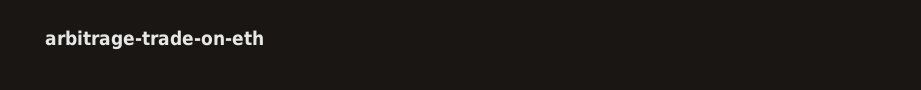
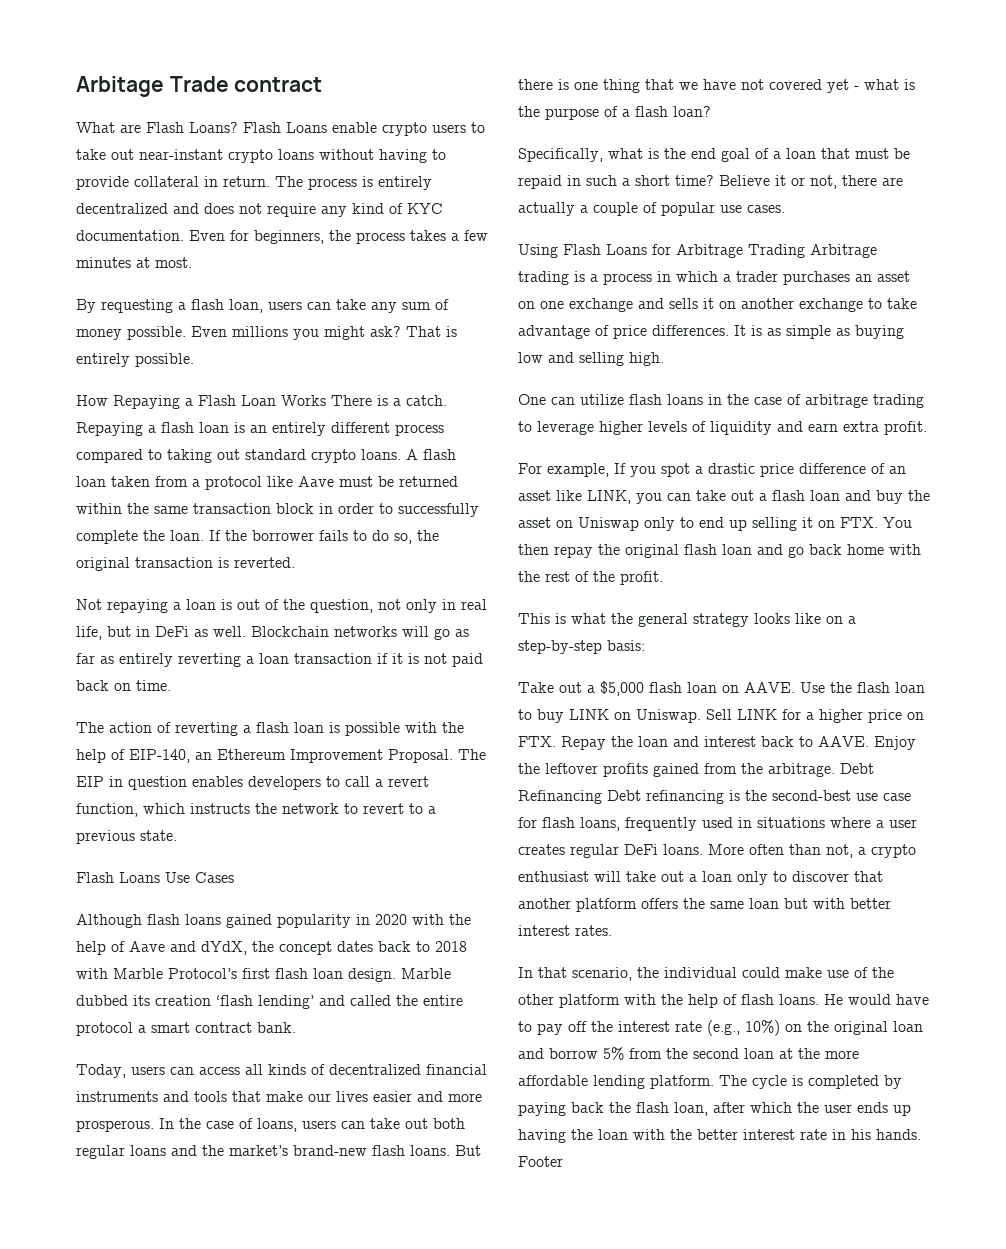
- arbitrage-trade-on-eth
+ Arbitage Trade contract
+ What are Flash Loans? Flash Loans enable crypto users to take out near-instant crypto loans without having to provide collateral in return. The process is entirely decentralized and does not require any kind of KYC documentation. Even for beginners, the process takes a few minutes at most.
+ By requesting a flash loan, users can take any sum of money possible. Even millions you might ask? That is entirely possible.
+ How Repaying a Flash Loan Works There is a catch. Repaying a flash loan is an entirely different process compared to taking out standard crypto loans. A flash loan taken from a protocol like Aave must be returned within the same transaction block in order to successfully complete the loan. If the borrower fails to do so, the original transaction is reverted.
+ Not repaying a loan is out of the question, not only in real life, but in DeFi as well. Blockchain networks will go as far as entirely reverting a loan transaction if it is not paid back on time.
+ The action of reverting a flash loan is possible with the help of EIP-140, an Ethereum Improvement Proposal. The EIP in question enables developers to call a revert function, which instructs the network to revert to a previous state.
+ Flash Loans Use Cases
+ Although flash loans gained popularity in 2020 with the help of Aave and dYdX, the concept dates back to 2018 with Marble Protocol’s first flash loan design. Marble dubbed its creation ‘flash lending’ and called the entire protocol a smart contract bank.
+ Today, users can access all kinds of decentralized financial instruments and tools that make our lives easier and more prosperous. In the case of loans, users can take out both regular loans and the market’s brand-new flash loans. But there is one thing that we have not covered yet - what is the purpose of a flash loan?
+ Specifically, what is the end goal of a loan that must be repaid in such a short time? Believe it or not, there are actually a couple of popular use cases.
+ Using Flash Loans for Arbitrage Trading Arbitrage trading is a process in which a trader purchases an asset on one exchange and sells it on another exchange to take advantage of price differences. It is as simple as buying low and selling high.
+ One can utilize flash loans in the case of arbitrage trading to leverage higher levels of liquidity and earn extra profit.
+ For example, If you spot a drastic price difference of an asset like LINK, you can take out a flash loan and buy the asset on Uniswap only to end up selling it on FTX. You then repay the original flash loan and go back home with the rest of the profit.
+ This is what the general strategy looks like on a step-by-step basis:
+ Take out a $5,000 flash loan on AAVE. Use the flash loan to buy LINK on Uniswap. Sell LINK for a higher price on FTX. Repay the loan and interest back to AAVE. Enjoy the leftover profits gained from the arbitrage. Debt Refinancing Debt refinancing is the second-best use case for flash loans, frequently used in situations where a user creates regular DeFi loans. More often than not, a crypto enthusiast will take out a loan only to discover that another platform offers the same loan but with better interest rates.
+ In that scenario, the individual could make use of the other platform with the help of flash loans. He would have to pay off the interest rate (e.g., 10%) on the original loan and borrow 5% from the second loan at the more affordable lending platform. The cycle is completed by paying back the flash loan, after which the user ends up having the loan with the better interest rate in his hands. Footer

